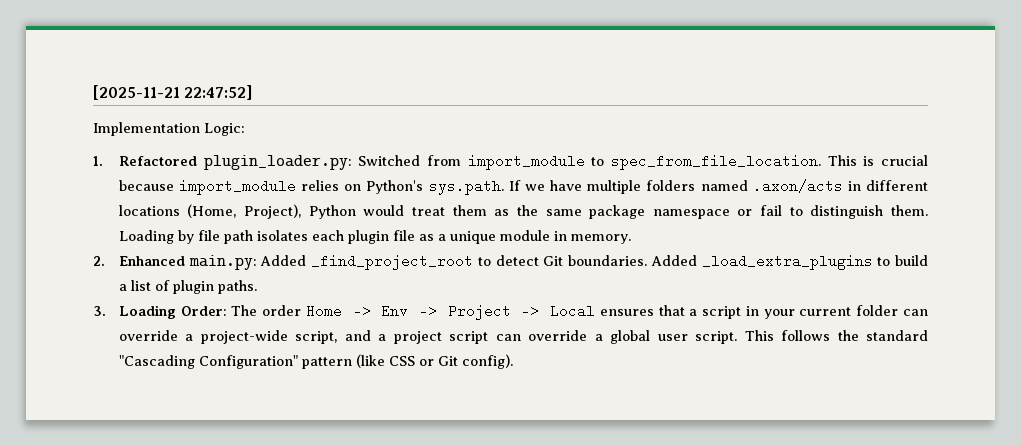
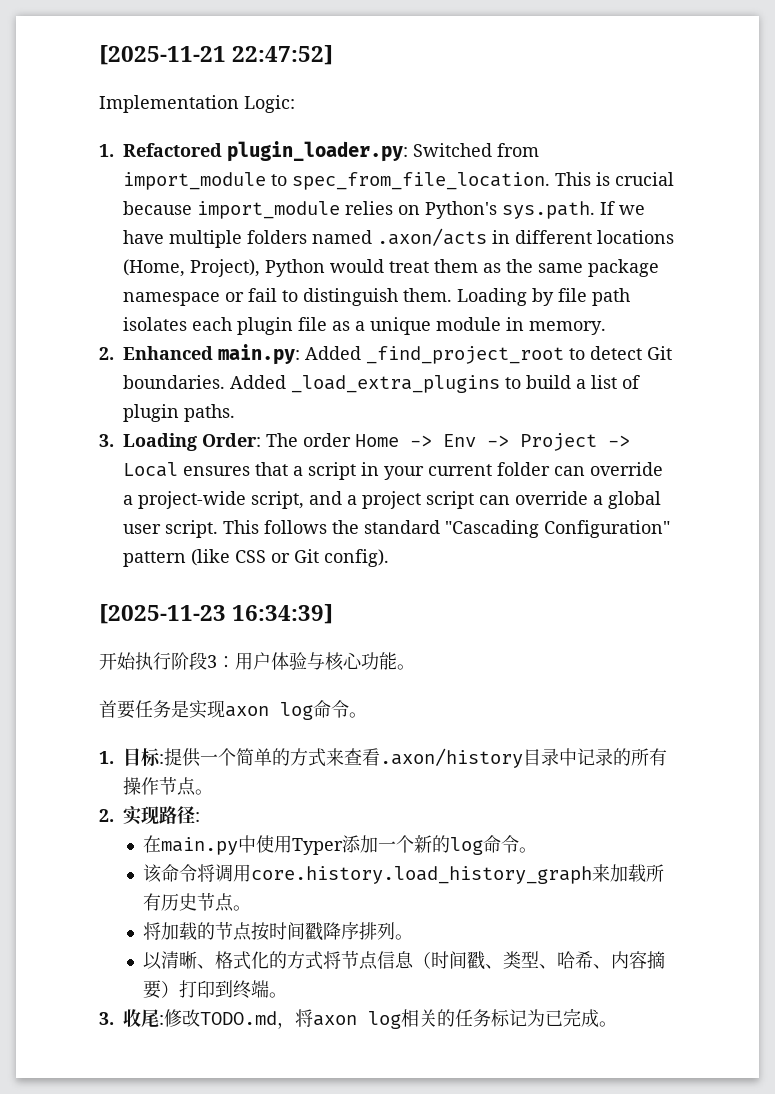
+ [2025-11-23 16:34:39]
+ 开始执行阶段3：用户体验与核心功能。
+ 首要任务是实现axon log命令。
+ 1.目标:提供一个简单的方式来查看.axon/history目录中记录的所有操作节点。
+ 2.实现路径:
+ 在main.py中使用Typer添加一个新的log命令。
+ 该命令将调用core.history.load_history_graph来加载所有历史节点。
+ 将加载的节点按时间戳降序排列。
+ 以清晰、格式化的方式将节点信息（时间戳、类型、哈希、内容摘要）打印到终端。
+ 3.收尾:修改TODO.md，将axon log相关的任务标记为已完成。

